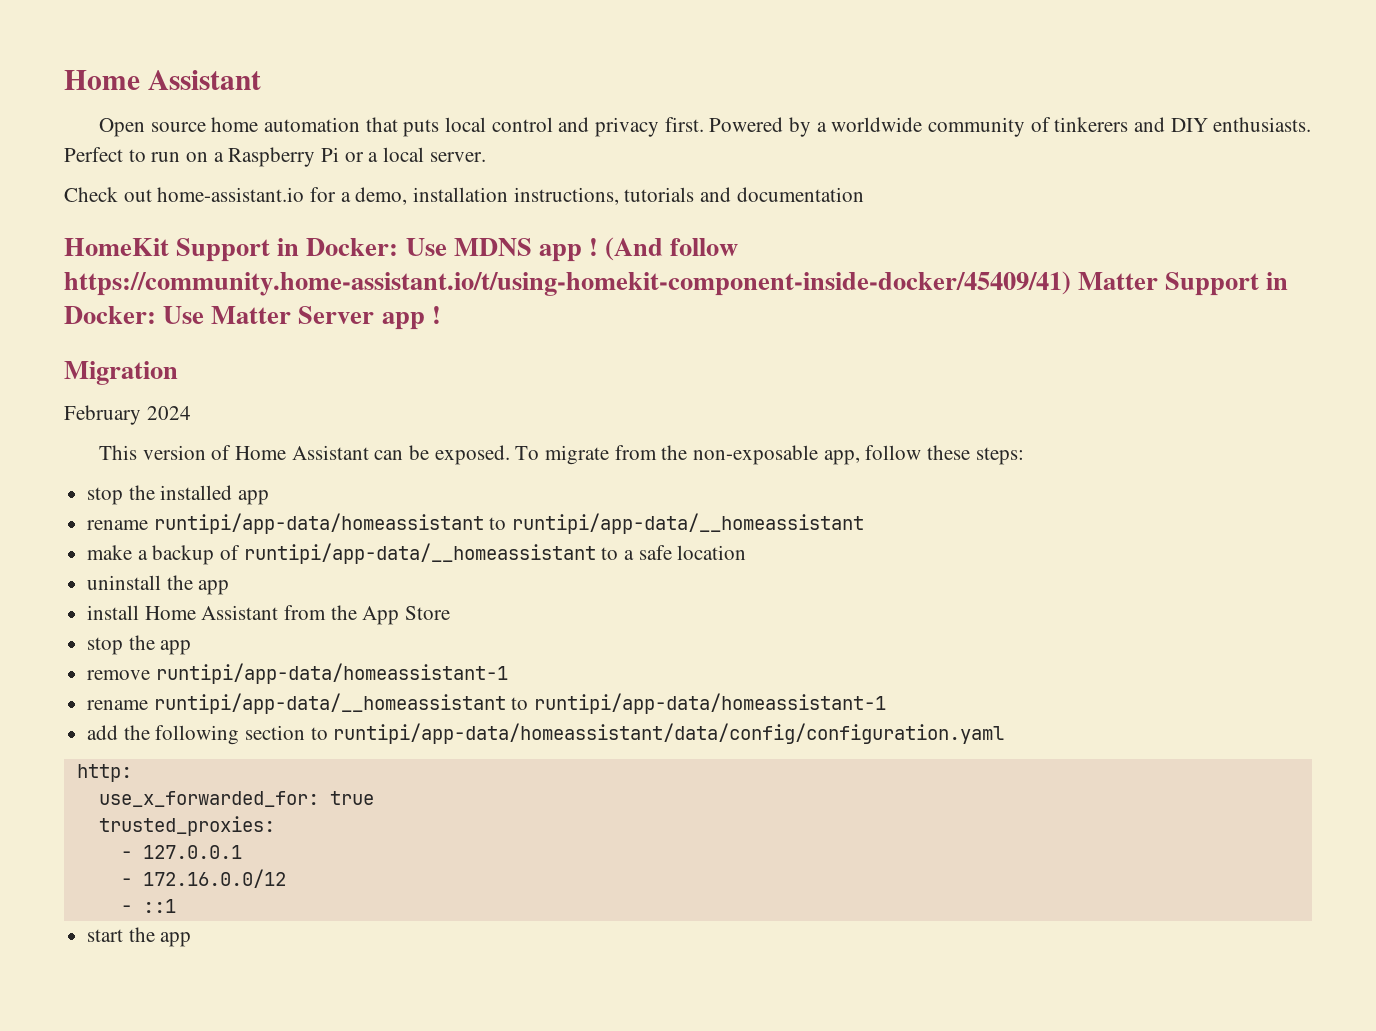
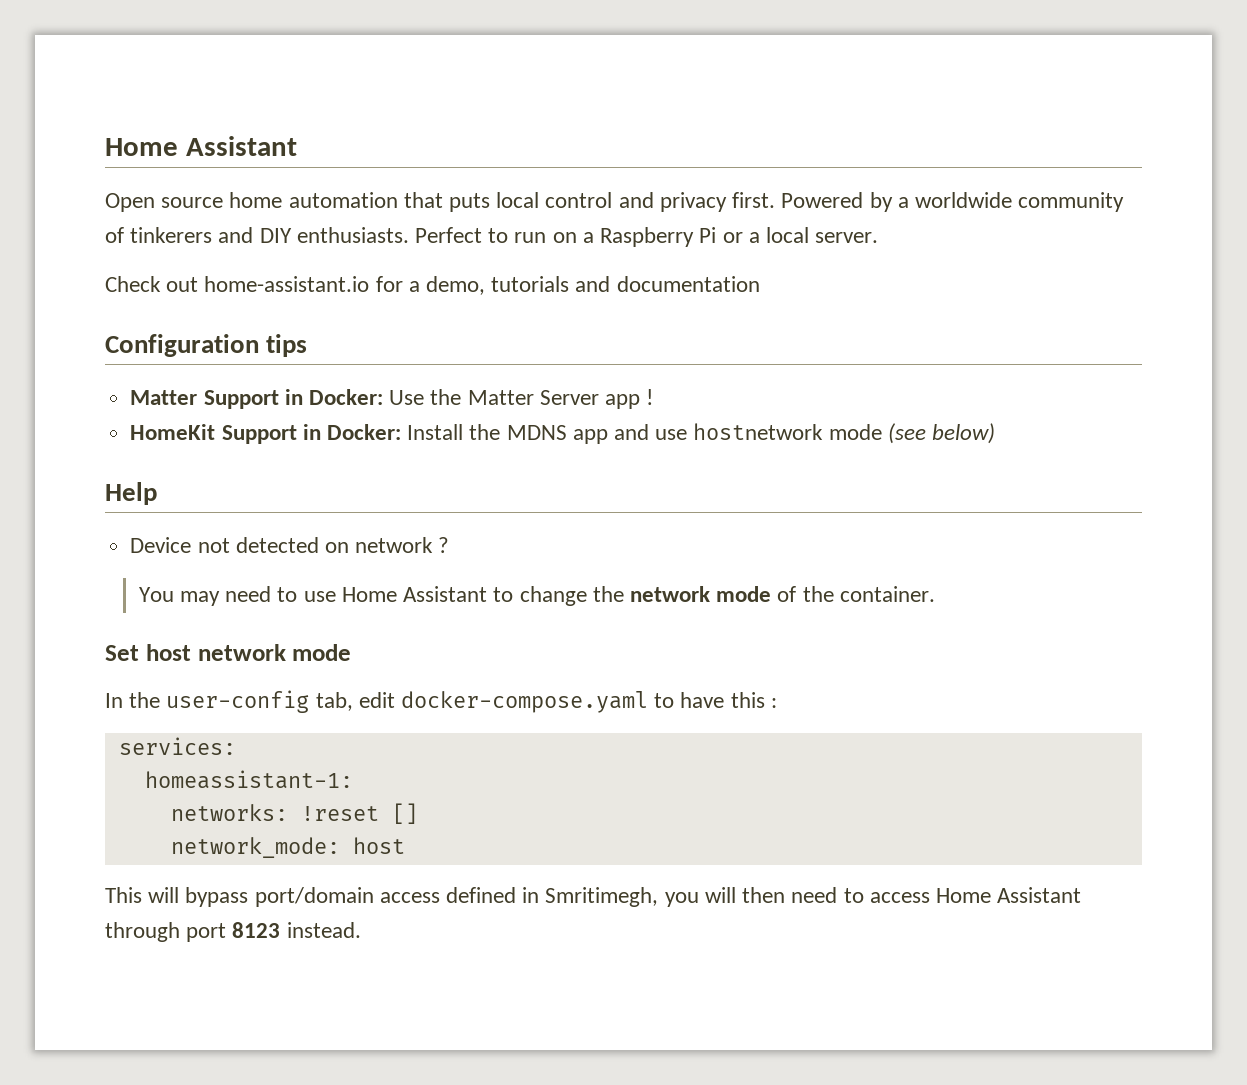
- Check out home-assistant.io for a demo, installation instructions, tutorials and documentation
+ Check out home-assistant.io for a demo, tutorials and documentation
- HomeKit Support in Docker: Use MDNS app ! (And follow https://community.home-assistant.io/t/using-homekit-component-inside-docker/45409/41) Matter Support in Docker: Use Matter Server app !
- Migration
- February 2024
- This version of Home Assistant can be exposed. To migrate from the non-exposable app, follow these steps:
- stop the installed app
- rename runtipi/app-data/homeassistant to runtipi/app-data/__homeassistant
- make a backup of runtipi/app-data/__homeassistant to a safe location
- uninstall the app
- install Home Assistant from the App Store
- stop the app
- remove runtipi/app-data/homeassistant-1
- rename runtipi/app-data/__homeassistant to runtipi/app-data/homeassistant-1
- add the following section to runtipi/app-data/homeassistant/data/config/configuration.yaml
- http:
- use_x_forwarded_for: true
- trusted_proxies:
- - 127.0.0.1
- - 172.16.0.0/12
- - ::1
- start the app
+ Configuration tips
+ Matter Support in Docker: Use the Matter Server app !
+ HomeKit Support in Docker: Install the MDNS app and use hostnetwork mode (see below)
+ Help
+ Device not detected on network ?
+ You may need to use Home Assistant to change the network mode of the container.
+ Set host network mode
+ In the user-config tab, edit docker-compose.yaml to have this :
+ services:
+ homeassistant-1:
+ networks: !reset []
+ network_mode: host
+ This will bypass port/domain access defined in Smritimegh, you will then need to access Home Assistant through port 8123 instead.

